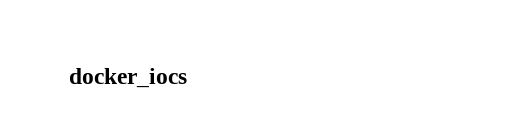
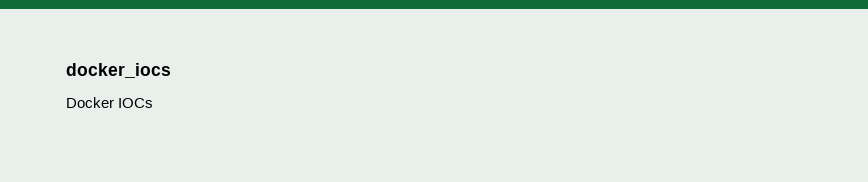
+ Docker IOCs

